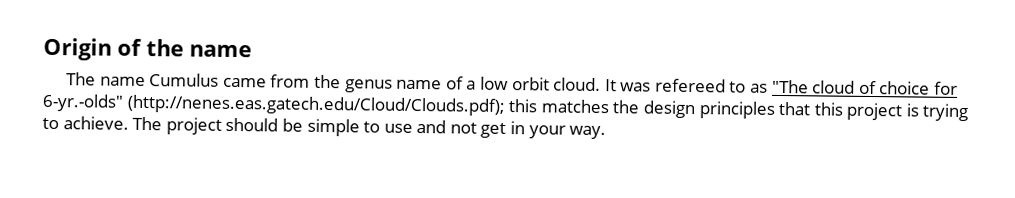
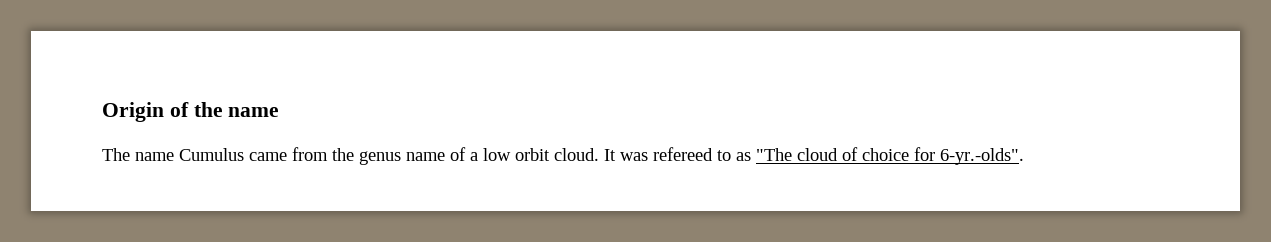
- It was refereed to as "The cloud of choice for 6-yr.-olds" (http://nenes.eas.gatech.edu/Cloud/Clouds.pdf); this matches the design principles that this project is trying to achieve. The project should be simple to use and not get in your way.
+ It was refereed to as "The cloud of choice for 6-yr.-olds".

